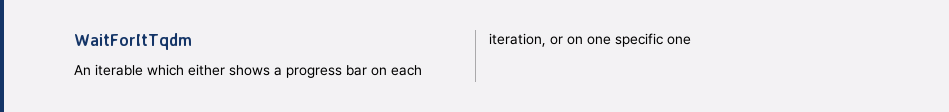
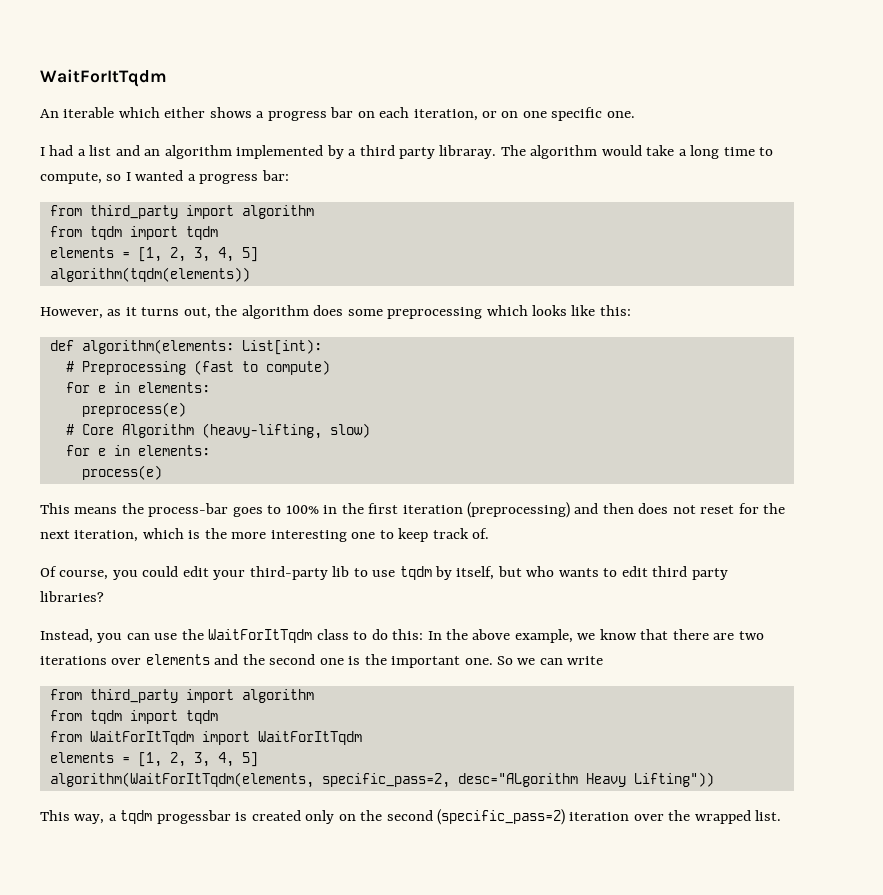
- An iterable which either shows a progress bar on each iteration, or on one specific one
+ An iterable which either shows a progress bar on each iteration, or on one specific one.
+ I had a list and an algorithm implemented by a third party libraray. The algorithm would take a long time to compute, so I wanted a progress bar:
+ from third_party import algorithm
+ from tqdm import tqdm
+ elements = [1, 2, 3, 4, 5]
+ algorithm(tqdm(elements))
+ However, as it turns out, the algorithm does some preprocessing which looks like this:
+ def algorithm(elements: List[int):
+ # Preprocessing (fast to compute)
+ for e in elements:
+ preprocess(e)
+ # Core Algorithm (heavy-lifting, slow)
+ for e in elements:
+ process(e)
+ This means the process-bar goes to 100% in the first iteration (preprocessing) and then does not reset for the next iteration, which is the more interesting one to keep track of.
+ Of course, you could edit your third-party lib to use tqdm by itself, but who wants to edit third party libraries?
+ Instead, you can use the WaitForItTqdm class to do this: In the above example, we know that there are two iterations over elements and the second one is the important one. So we can write
+ from third_party import algorithm
+ from tqdm import tqdm
+ from WaitForItTqdm import WaitForItTqdm
+ elements = [1, 2, 3, 4, 5]
+ algorithm(WaitForItTqdm(elements, specific_pass=2, desc="ALgorithm Heavy Lifting"))
+ This way, a tqdm progessbar is created only on the second (specific_pass=2) iteration over the wrapped list.

